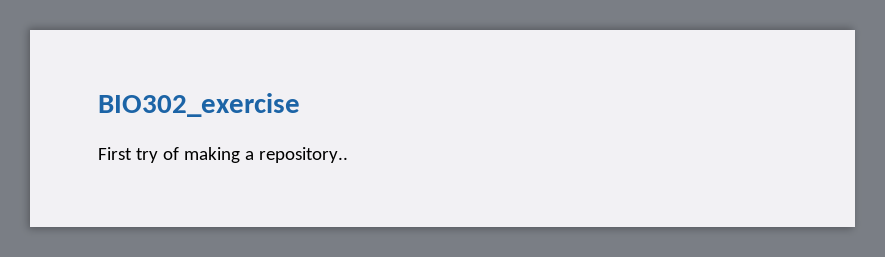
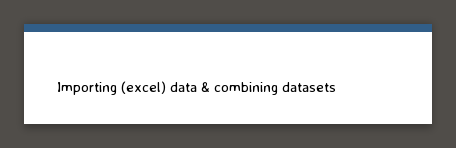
- BIO302_exercise
- First try of making a repository..
+ Importing (excel) data & combining datasets

